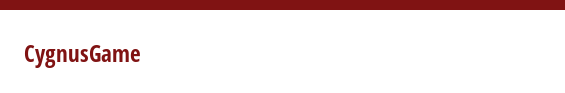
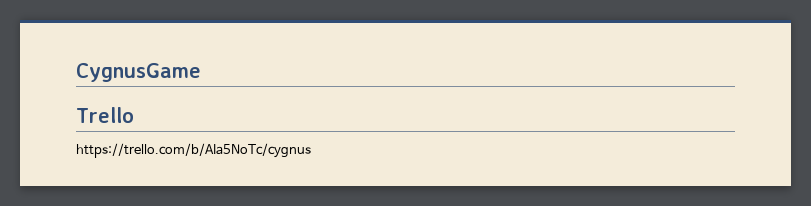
+ Trello
+ https://trello.com/b/AIa5NoTc/cygnus

